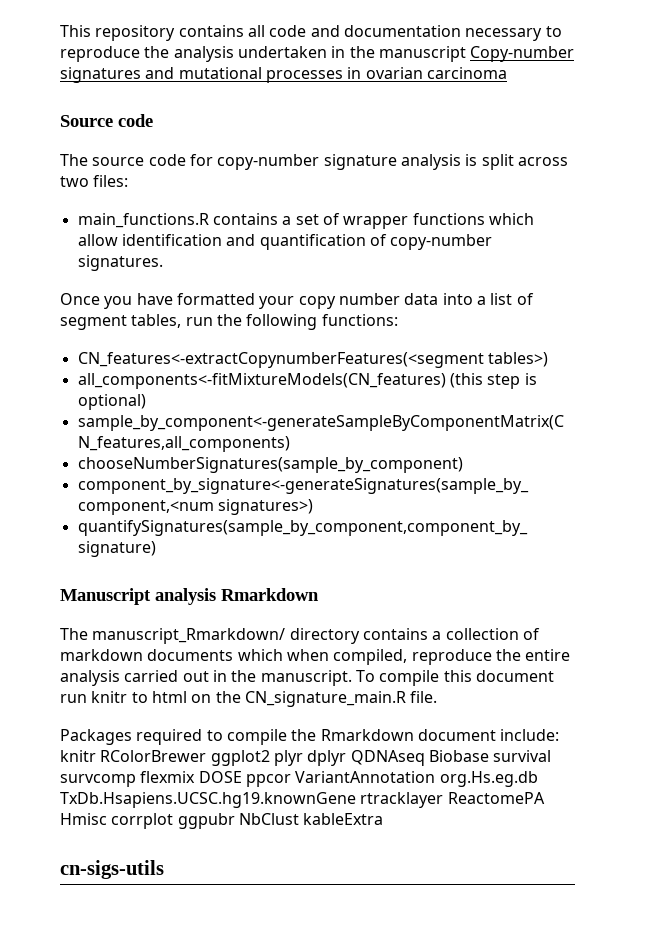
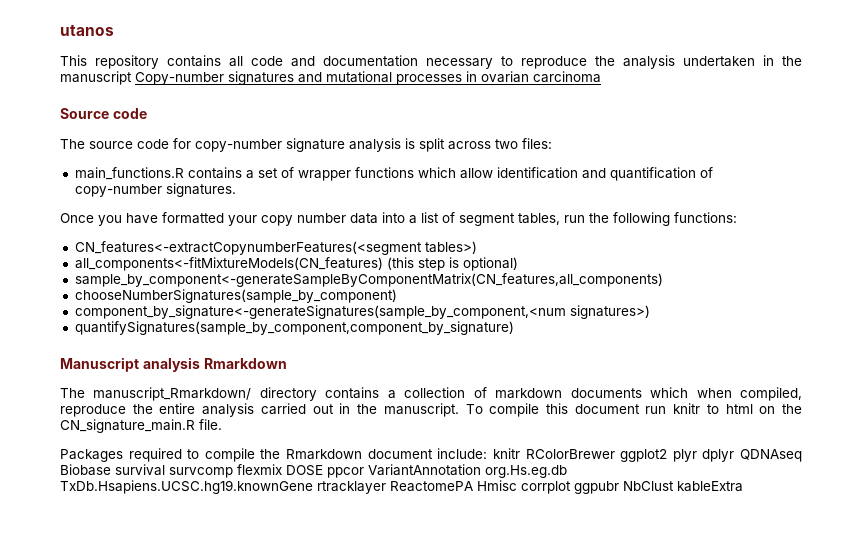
+ utanos
- cn-sigs-utils

